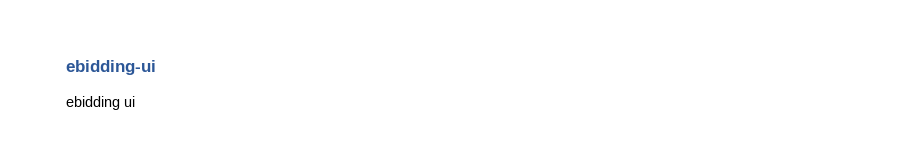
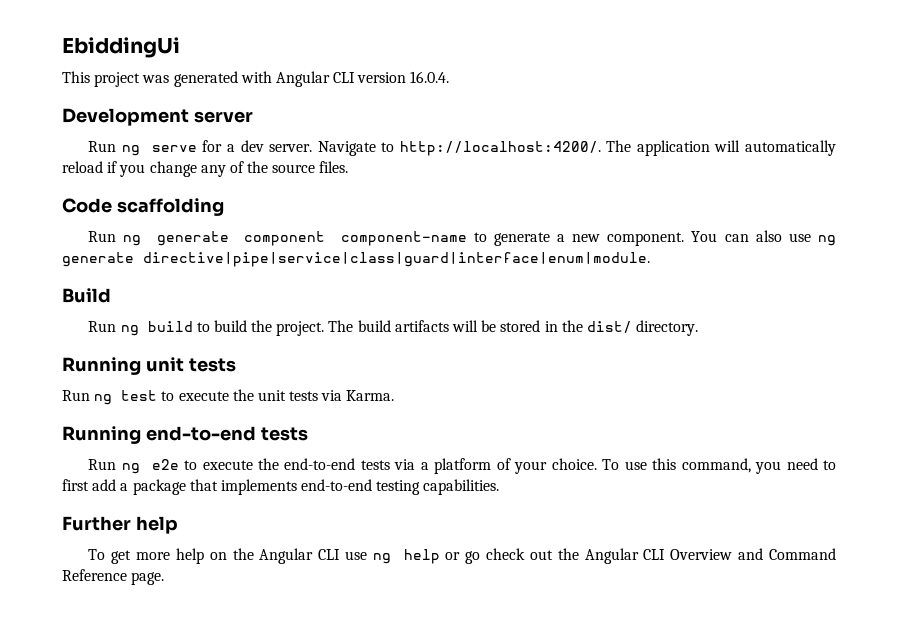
- ebidding-ui
- ebidding ui
+ EbiddingUi
+ This project was generated with Angular CLI version 16.0.4.
+ Development server
+ Run ng serve for a dev server. Navigate to http://localhost:4200/. The application will automatically reload if you change any of the source files.
+ Code scaffolding
+ Run ng generate component component-name to generate a new component. You can also use ng generate directive|pipe|service|class|guard|interface|enum|module.
+ Build
+ Run ng build to build the project. The build artifacts will be stored in the dist/ directory.
+ Running unit tests
+ Run ng test to execute the unit tests via Karma.
+ Running end-to-end tests
+ Run ng e2e to execute the end-to-end tests via a platform of your choice. To use this command, you need to first add a package that implements end-to-end testing capabilities.
+ Further help
+ To get more help on the Angular CLI use ng help or go check out the Angular CLI Overview and Command Reference page.

